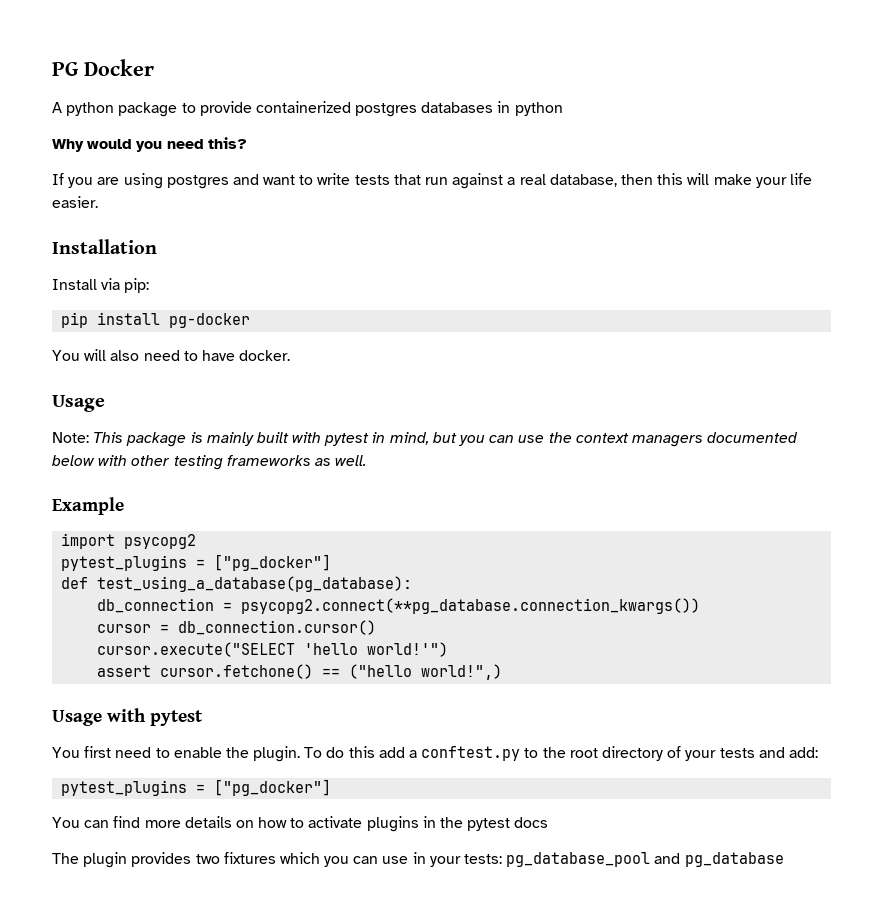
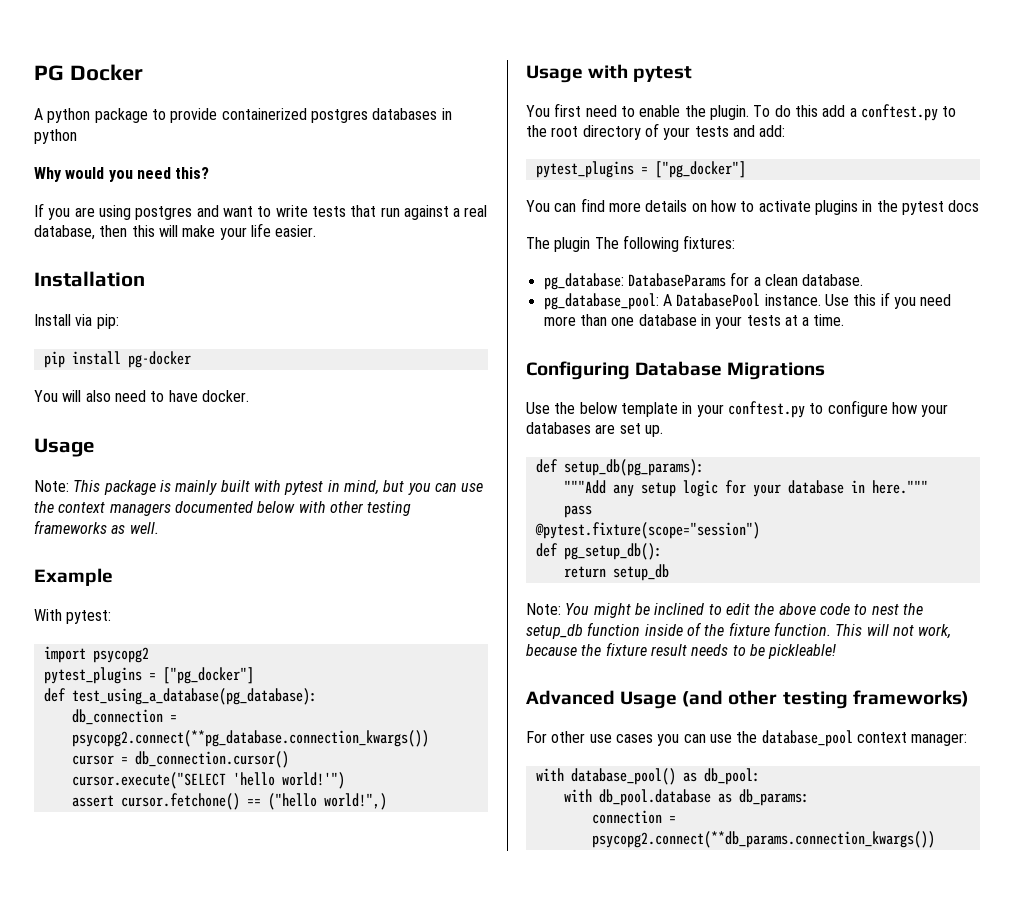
+ With pytest:
- The plugin provides two fixtures which you can use in your tests: pg_database_pool and pg_database
+ The plugin The following fixtures:
+ pg_database: DatabaseParams for a clean database.
+ pg_database_pool: A DatabasePool instance. Use this if you need more than one database in your tests at a time.
+ Configuring Database Migrations
+ Use the below template in your conftest.py to configure how your databases are set up.
+ def setup_db(pg_params):
+ """Add any setup logic for your database in here."""
+ pass
+ @pytest.fixture(scope="session")
+ def pg_setup_db():
+ return setup_db
+ Note: You might be inclined to edit the above code to nest the setup_db function inside of the fixture function. This will not work, because the fixture result needs to be pickleable!
+ Advanced Usage (and other testing frameworks)
+ For other use cases you can use the database_pool context manager:
+ with database_pool() as db_pool:
+ with db_pool.database as db_params:
+ connection = psycopg2.connect(**db_params.connection_kwargs())

